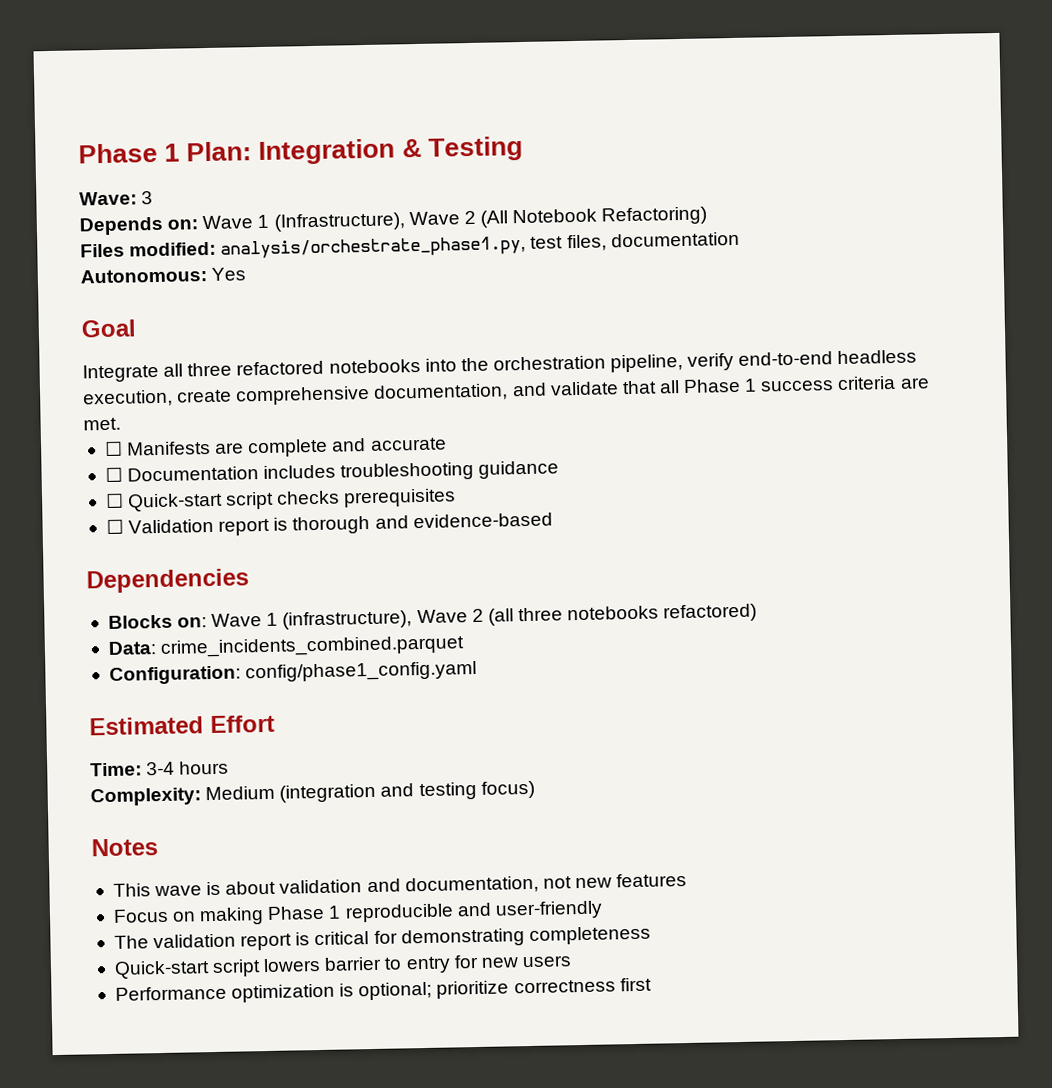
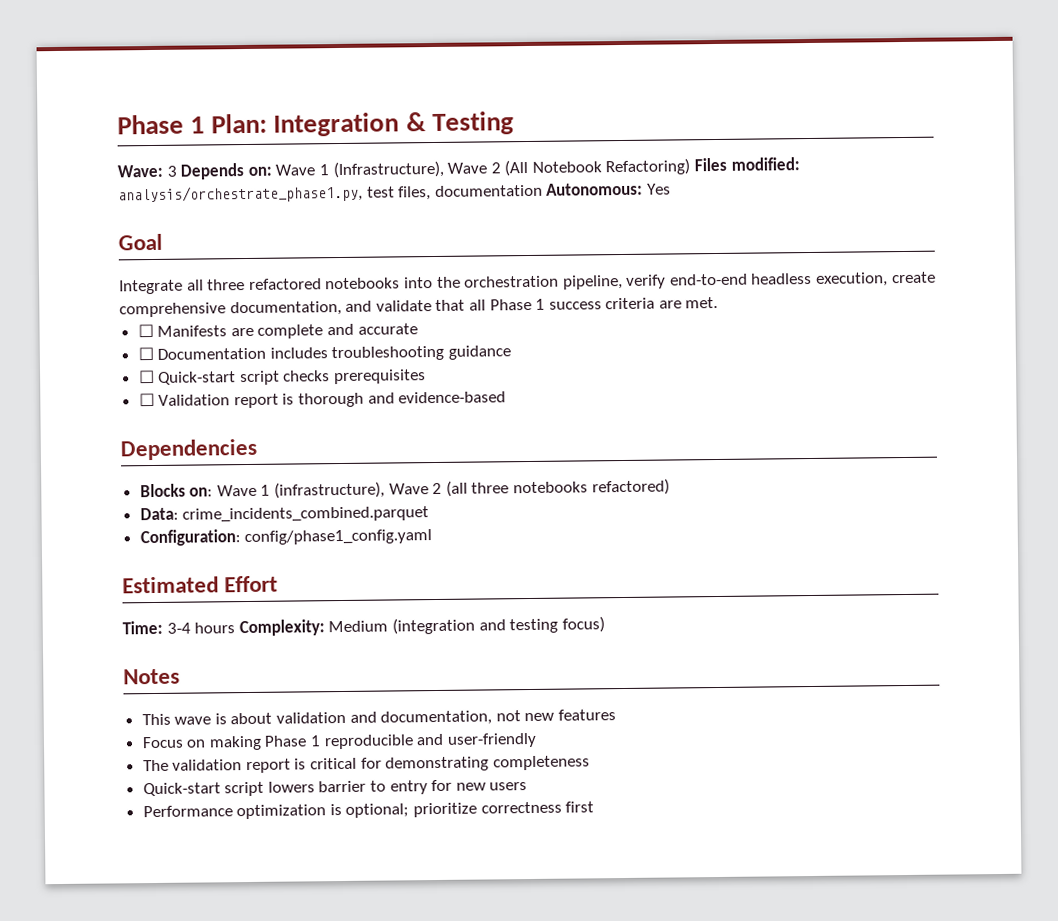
- Wave: 3
- Depends on: Wave 1 (Infrastructure), Wave 2 (All Notebook Refactoring)
- Files modified: analysis/orchestrate_phase1.py, test files, documentation
- Autonomous: Yes
+ Wave: 3 Depends on: Wave 1 (Infrastructure), Wave 2 (All Notebook Refactoring) Files modified: analysis/orchestrate_phase1.py, test files, documentation Autonomous: Yes
- Time: 3-4 hours
- Complexity: Medium (integration and testing focus)
+ Time: 3-4 hours Complexity: Medium (integration and testing focus)

